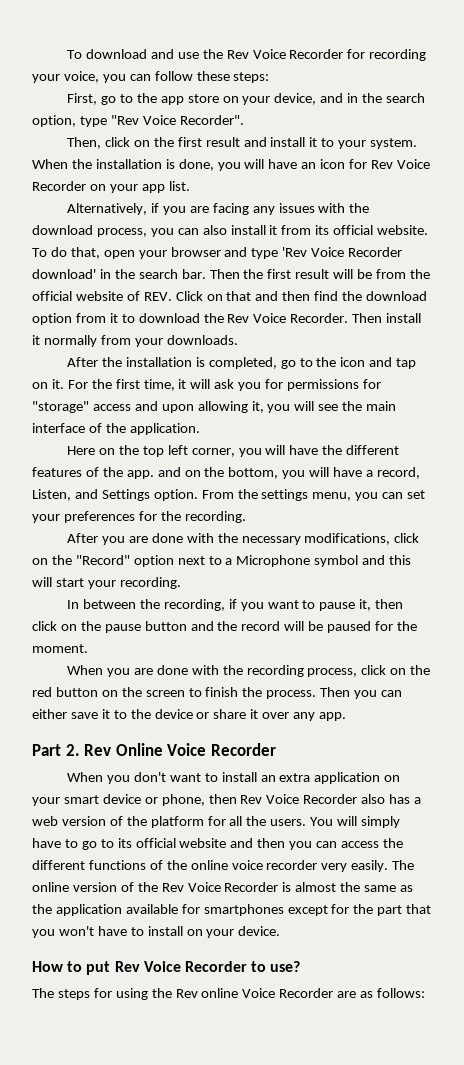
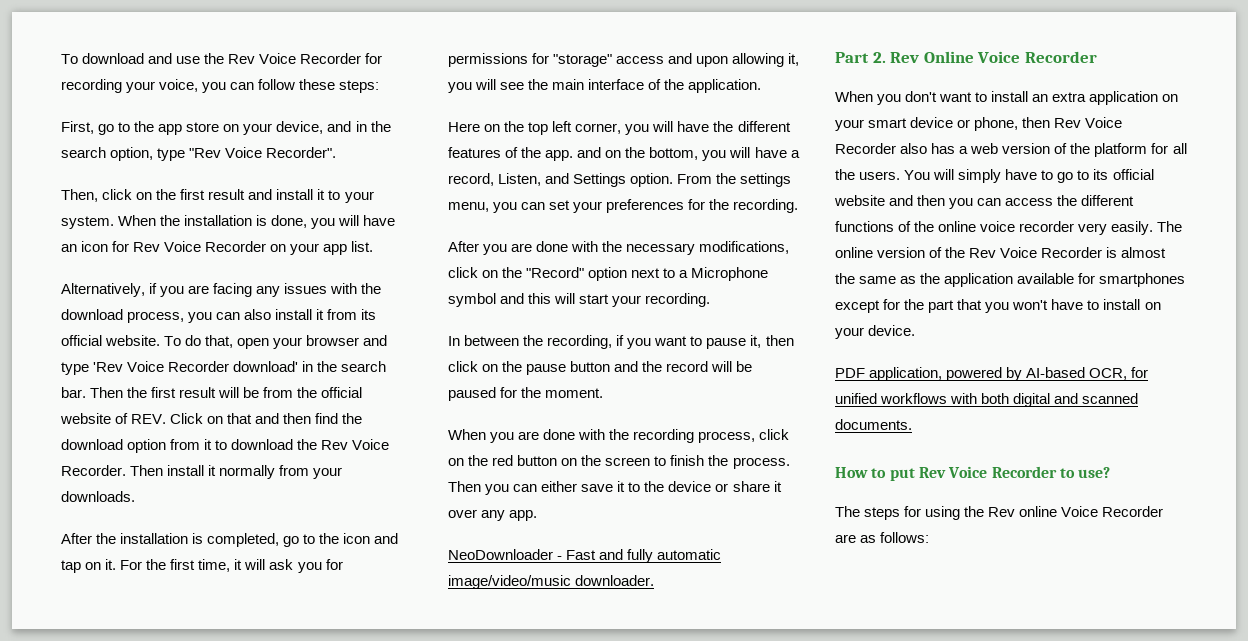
+ NeoDownloader - Fast and fully automatic image/video/music downloader.
+ PDF application, powered by AI-based OCR, for unified workflows with both digital and scanned documents.

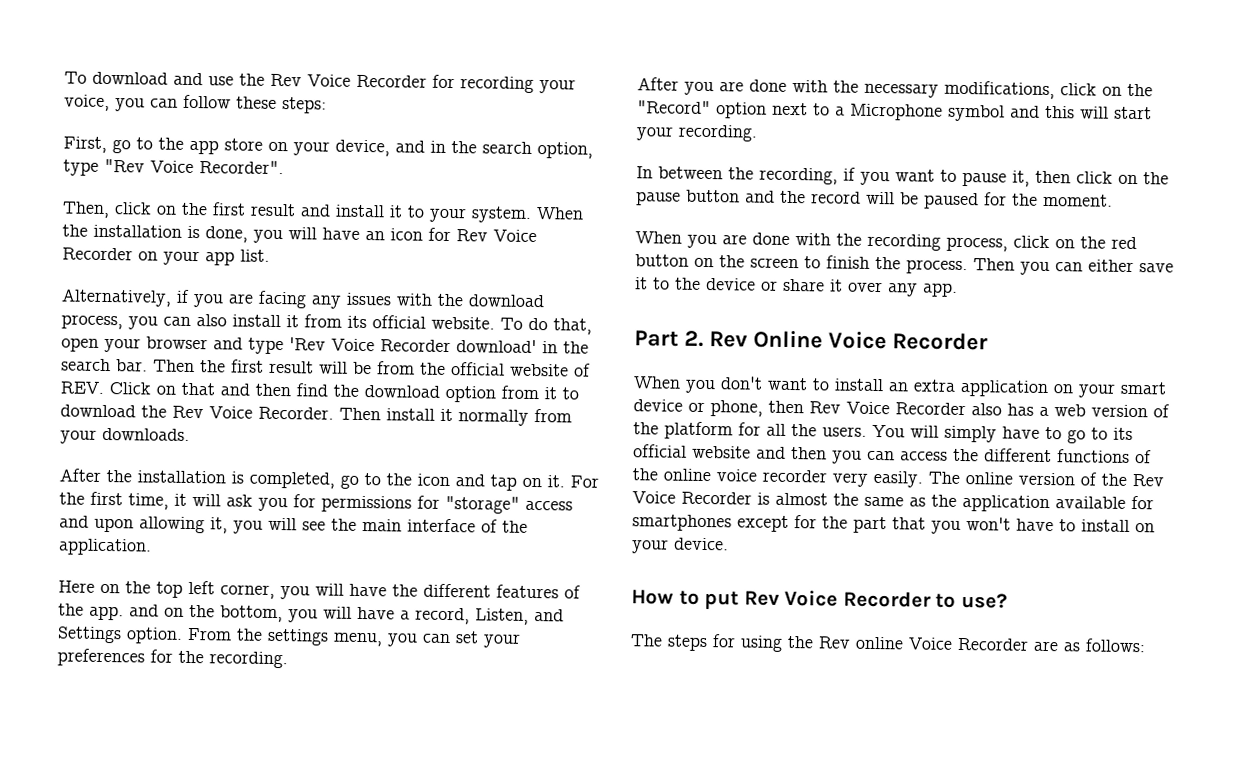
- NeoDownloader - Fast and fully automatic image/video/music downloader.
- PDF application, powered by AI-based OCR, for unified workflows with both digital and scanned documents.

